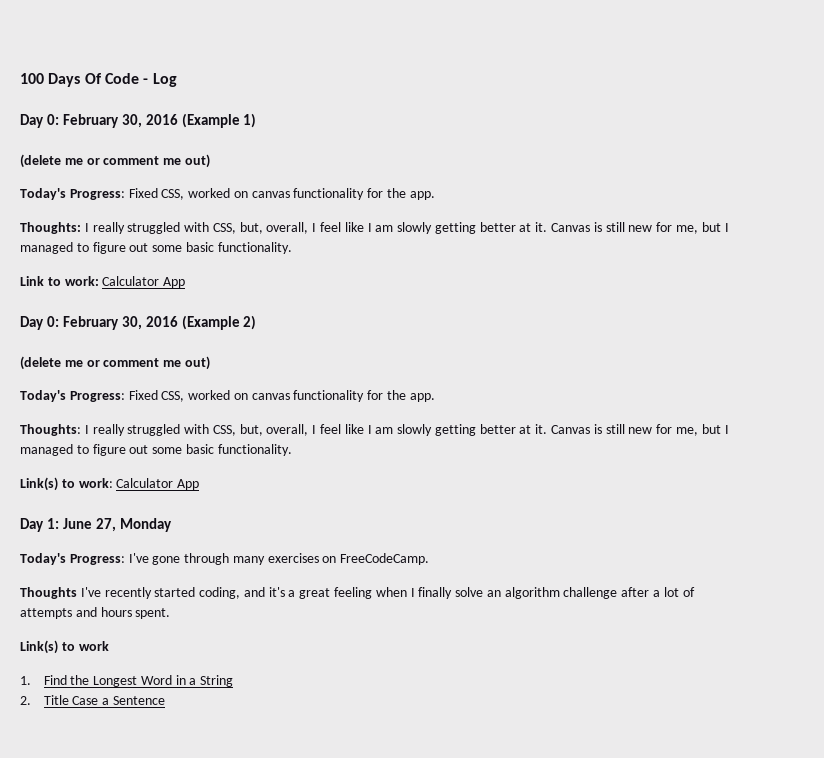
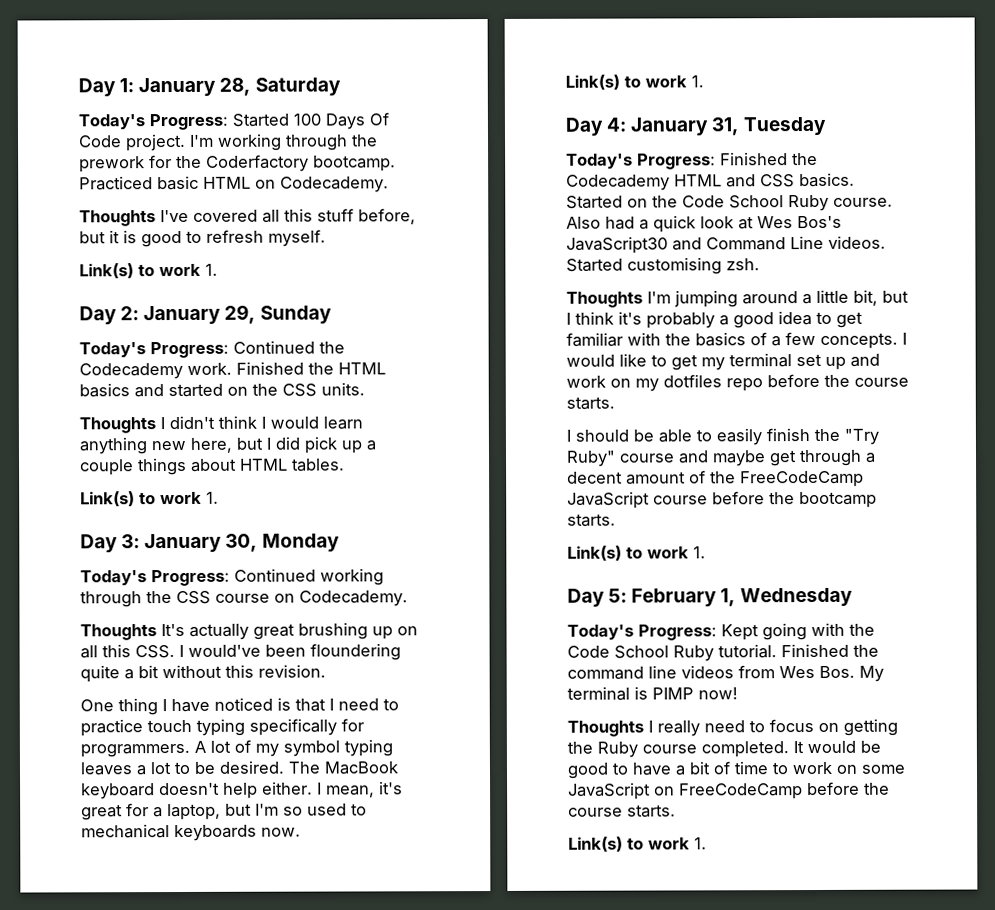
- 100 Days Of Code - Log
- Day 0: February 30, 2016 (Example 1)
- (delete me or comment me out)
- Today's Progress: Fixed CSS, worked on canvas functionality for the app.
- Thoughts: I really struggled with CSS, but, overall, I feel like I am slowly getting better at it. Canvas is still new for me, but I managed to figure out some basic functionality.
- Link to work: Calculator App
- Day 0: February 30, 2016 (Example 2)
- (delete me or comment me out)
- Today's Progress: Fixed CSS, worked on canvas functionality for the app.
- Thoughts: I really struggled with CSS, but, overall, I feel like I am slowly getting better at it. Canvas is still new for me, but I managed to figure out some basic functionality.
- Link(s) to work: Calculator App
- Day 1: June 27, Monday
- Today's Progress: I've gone through many exercises on FreeCodeCamp.
- Thoughts I've recently started coding, and it's a great feeling when I finally solve an algorithm challenge after a lot of attempts and hours spent.
- Link(s) to work
- 1. Find the Longest Word in a String
- 2. Title Case a Sentence
+ Day 1: January 28, Saturday
+ Today's Progress: Started 100 Days Of Code project. I'm working through the prework for the Coderfactory bootcamp. Practiced basic HTML on Codecademy.
+ Thoughts I've covered all this stuff before, but it is good to refresh myself.
+ Link(s) to work 1.
+ Day 2: January 29, Sunday
+ Today's Progress: Continued the Codecademy work. Finished the HTML basics and started on the CSS units.
+ Thoughts I didn't think I would learn anything new here, but I did pick up a couple things about HTML tables.
+ Link(s) to work 1.
+ Day 3: January 30, Monday
+ Today's Progress: Continued working through the CSS course on Codecademy.
+ Thoughts It's actually great brushing up on all this CSS. I would've been floundering quite a bit without this revision.
+ One thing I have noticed is that I need to practice touch typing specifically for programmers. A lot of my symbol typing leaves a lot to be desired. The MacBook keyboard doesn't help either. I mean, it's great for a laptop, but I'm so used to mechanical keyboards now.
+ Link(s) to work 1.
+ Day 4: January 31, Tuesday
+ Today's Progress: Finished the Codecademy HTML and CSS basics. Started on the Code School Ruby course. Also had a quick look at Wes Bos's JavaScript30 and Command Line videos. Started customising zsh.
+ Thoughts I'm jumping around a little bit, but I think it's probably a good idea to get familiar with the basics of a few concepts. I would like to get my terminal set up and work on my dotfiles repo before the course starts.
+ I should be able to easily finish the "Try Ruby" course and maybe get through a decent amount of the FreeCodeCamp JavaScript course before the bootcamp starts.
+ Link(s) to work 1.
+ Day 5: February 1, Wednesday
+ Today's Progress: Kept going with the Code School Ruby tutorial. Finished the command line videos from Wes Bos. My terminal is PIMP now!
+ Thoughts I really need to focus on getting the Ruby course completed. It would be good to have a bit of time to work on some JavaScript on FreeCodeCamp before the course starts.
+ Link(s) to work 1.

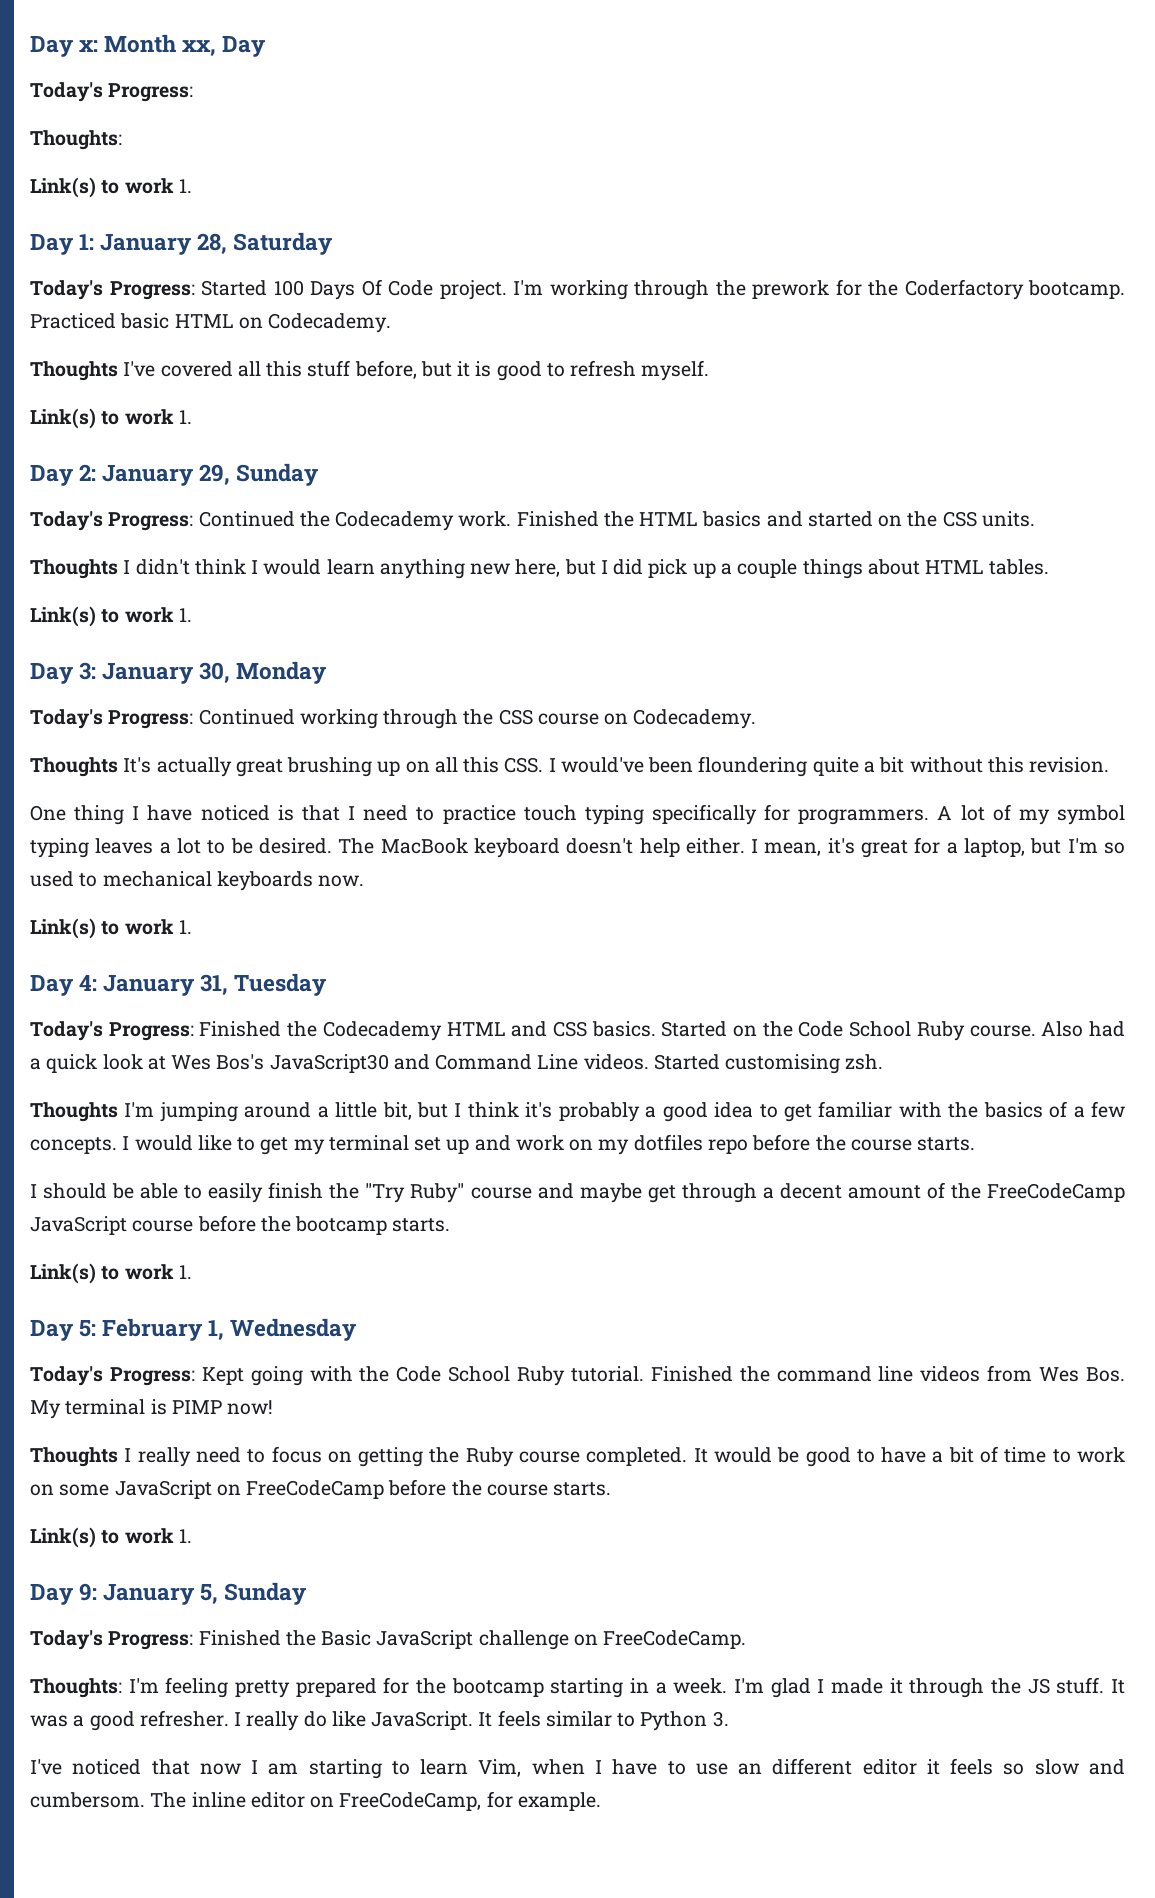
+ Day x: Month xx, Day
+ Today's Progress:
+ Thoughts:
+ Link(s) to work 1.
+ Day 9: January 5, Sunday
+ Today's Progress: Finished the Basic JavaScript challenge on FreeCodeCamp.
+ Thoughts: I'm feeling pretty prepared for the bootcamp starting in a week. I'm glad I made it through the JS stuff. It was a good refresher. I really do like JavaScript. It feels similar to Python 3.
+ I've noticed that now I am starting to learn Vim, when I have to use an different editor it feels so slow and cumbersom. The inline editor on FreeCodeCamp, for example.

